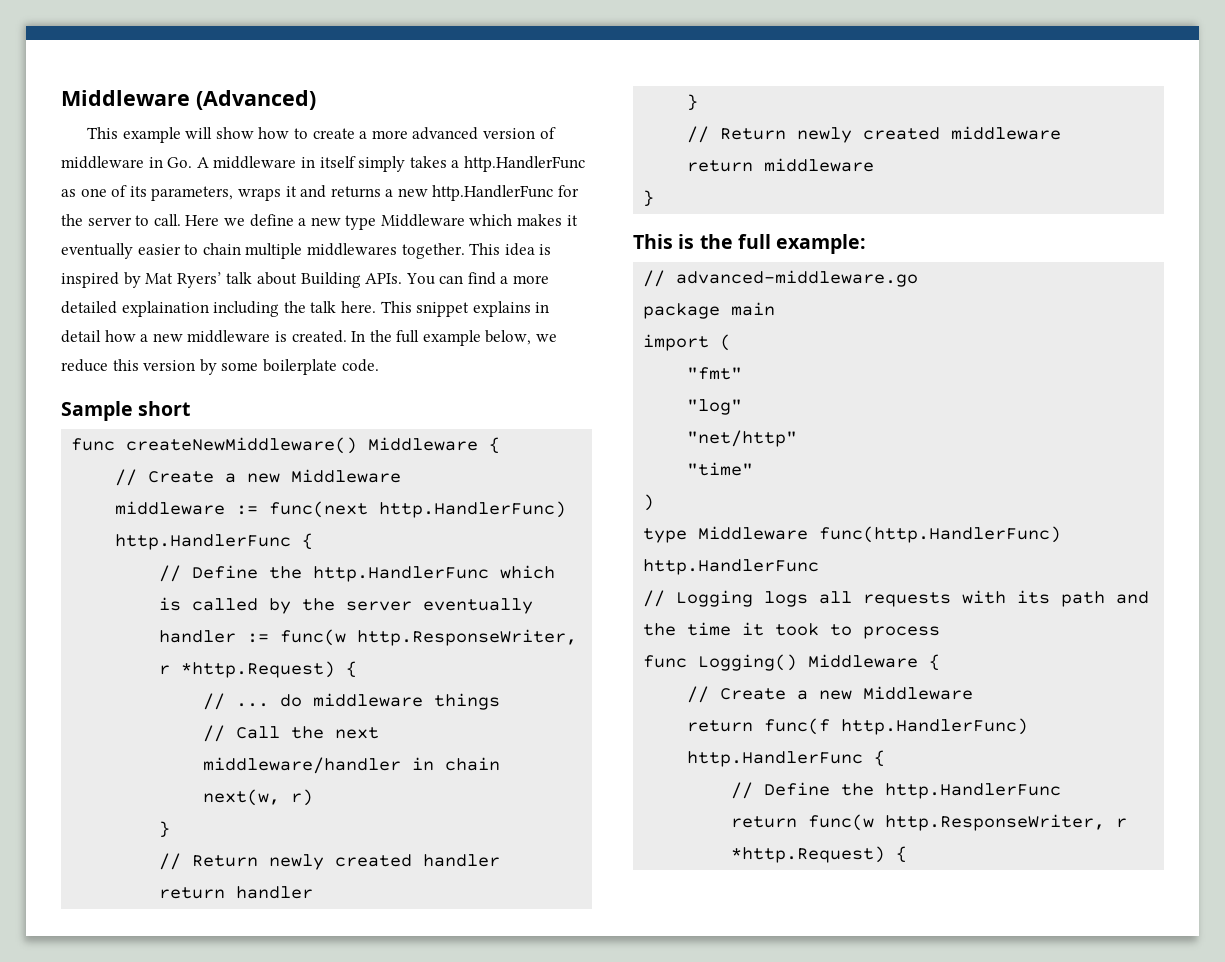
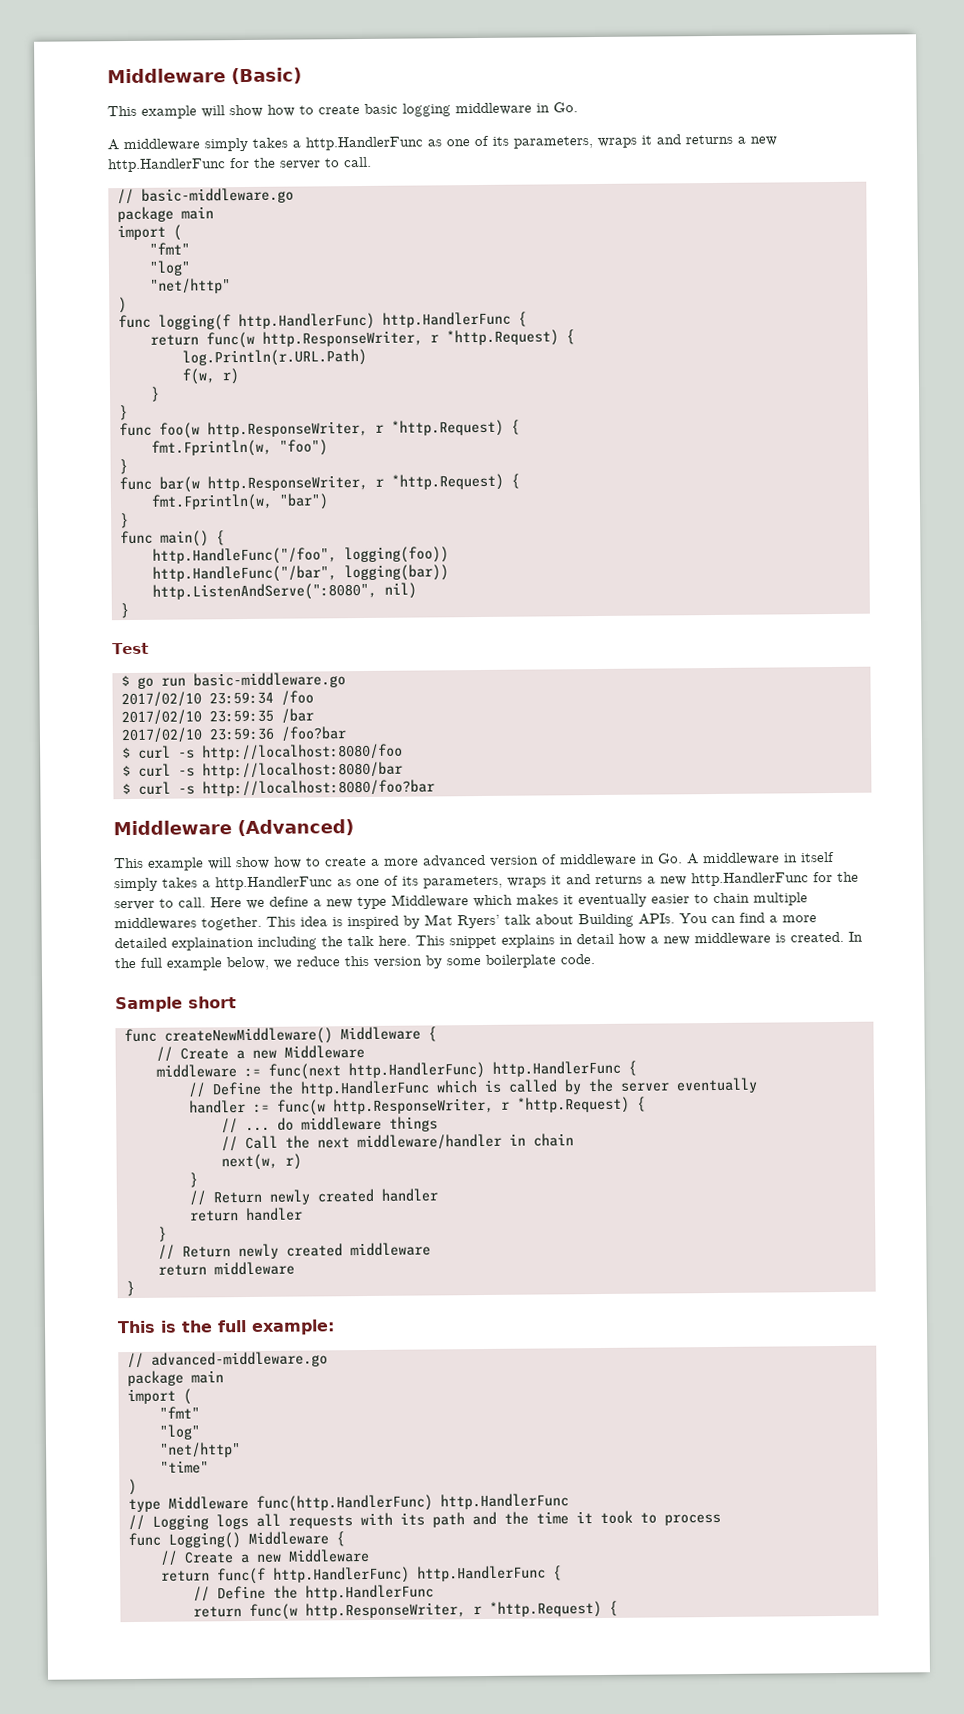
+ Middleware (Basic)
+ This example will show how to create basic logging middleware in Go.
+ A middleware simply takes a http.HandlerFunc as one of its parameters, wraps it and returns a new http.HandlerFunc for the server to call.
+ // basic-middleware.go
+ package main
+ import (
+ "fmt"
+ "log"
+ "net/http"
+ )
+ func logging(f http.HandlerFunc) http.HandlerFunc {
+ return func(w http.ResponseWriter, r *http.Request) {
+ log.Println(r.URL.Path)
+ f(w, r)
+ }
+ }
+ func foo(w http.ResponseWriter, r *http.Request) {
+ fmt.Fprintln(w, "foo")
+ }
+ func bar(w http.ResponseWriter, r *http.Request) {
+ fmt.Fprintln(w, "bar")
+ }
+ func main() {
+ http.HandleFunc("/foo", logging(foo))
+ http.HandleFunc("/bar", logging(bar))
+ http.ListenAndServe(":8080", nil)
+ }
+ Test
+ $ go run basic-middleware.go
+ 2017/02/10 23:59:34 /foo
+ 2017/02/10 23:59:35 /bar
+ 2017/02/10 23:59:36 /foo?bar
+ $ curl -s http://localhost:8080/foo
+ $ curl -s http://localhost:8080/bar
+ $ curl -s http://localhost:8080/foo?bar

